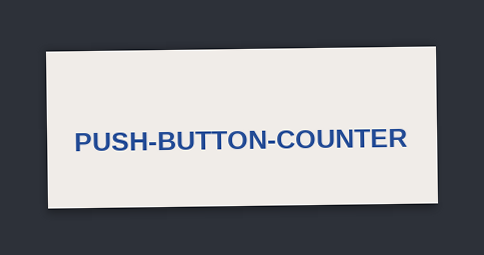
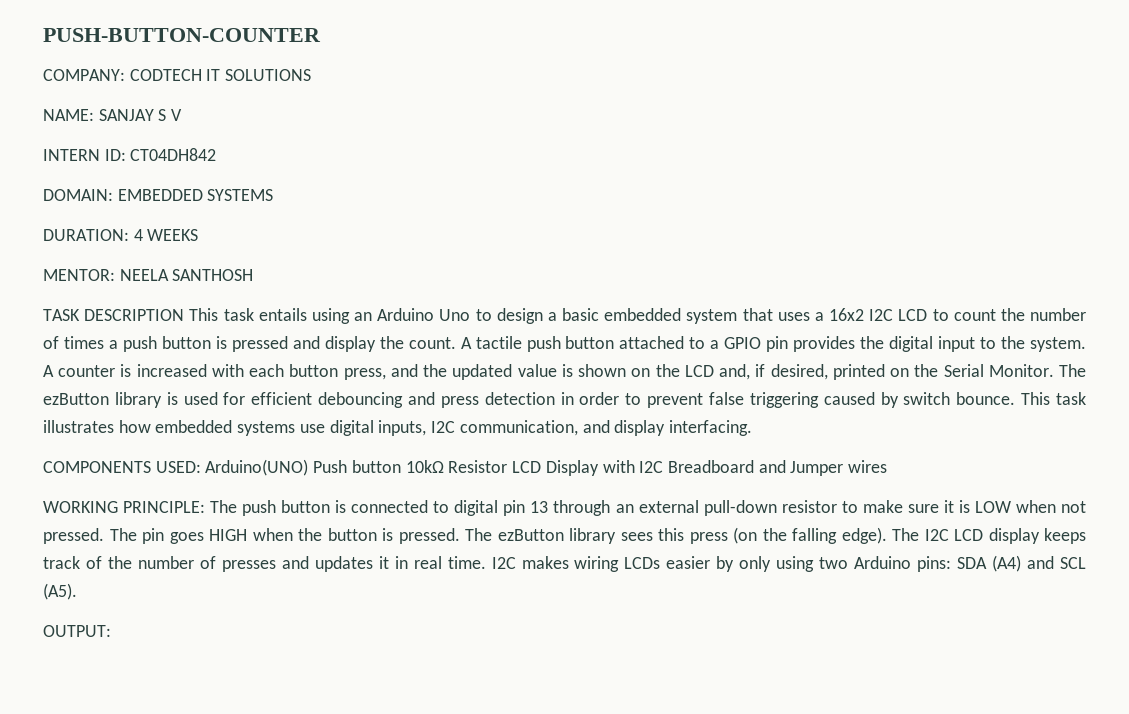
+ COMPANY: CODTECH IT SOLUTIONS
+ NAME: SANJAY S V
+ INTERN ID: CT04DH842
+ DOMAIN: EMBEDDED SYSTEMS
+ DURATION: 4 WEEKS
+ MENTOR: NEELA SANTHOSH
+ TASK DESCRIPTION This task entails using an Arduino Uno to design a basic embedded system that uses a 16x2 I2C LCD to count the number of times a push button is pressed and display the count. A tactile push button attached to a GPIO pin provides the digital input to the system. A counter is increased with each button press, and the updated value is shown on the LCD and, if desired, printed on the Serial Monitor. The ezButton library is used for efficient debouncing and press detection in order to prevent false triggering caused by switch bounce. This task illustrates how embedded systems use digital inputs, I2C communication, and display interfacing.
+ COMPONENTS USED: Arduino(UNO) Push button 10kΩ Resistor LCD Display with I2C Breadboard and Jumper wires
+ WORKING PRINCIPLE: The push button is connected to digital pin 13 through an external pull-down resistor to make sure it is LOW when not pressed. The pin goes HIGH when the button is pressed. The ezButton library sees this press (on the falling edge). The I2C LCD display keeps track of the number of presses and updates it in real time. I2C makes wiring LCDs easier by only using two Arduino pins: SDA (A4) and SCL (A5).
+ OUTPUT:

